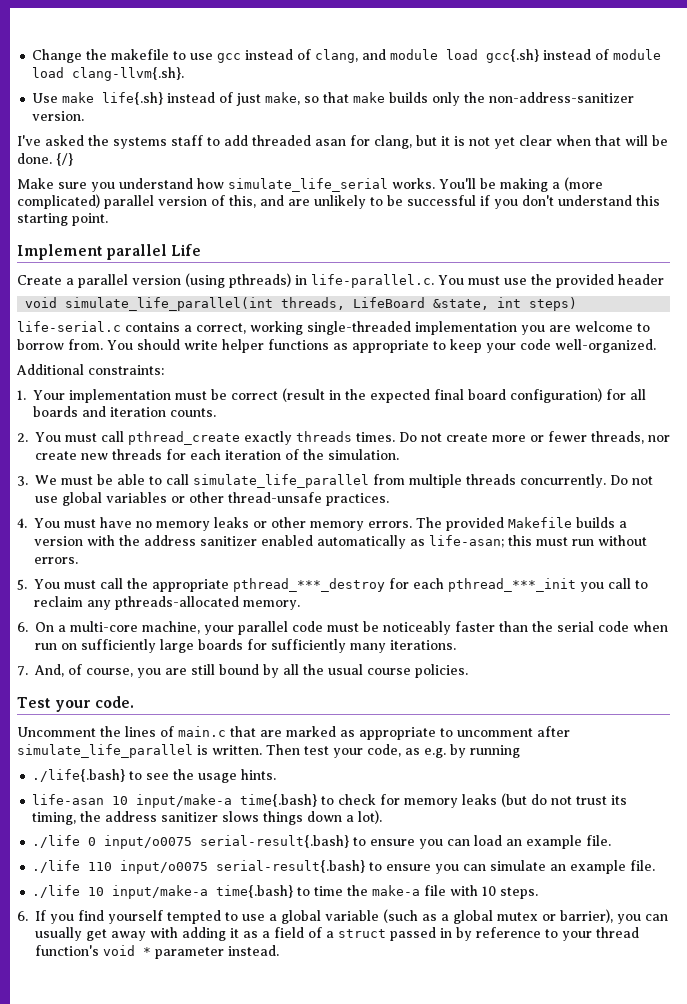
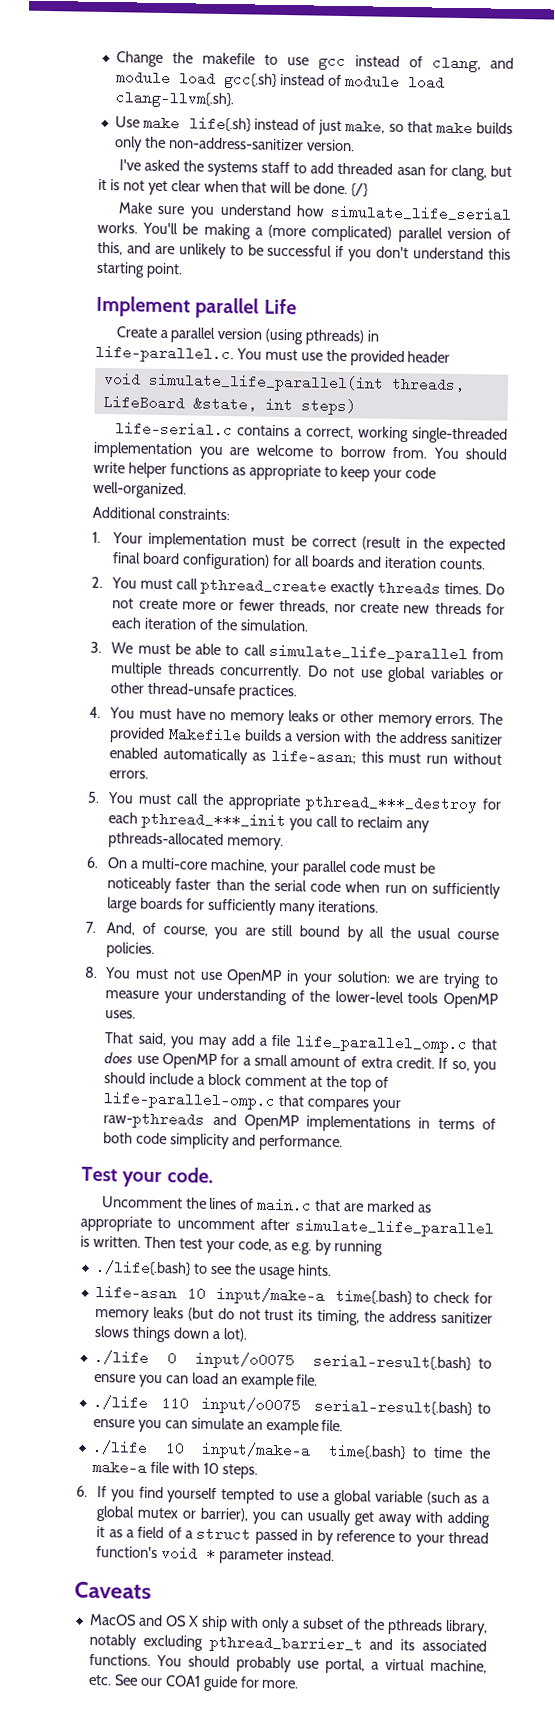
+ 8. You must not use OpenMP in your solution: we are trying to measure your understanding of the lower-level tools OpenMP uses.
+ That said, you may add a file life_parallel_omp.c that does use OpenMP for a small amount of extra credit. If so, you should include a block comment at the top of life-parallel-omp.c that compares your raw-pthreads and OpenMP implementations in terms of both code simplicity and performance.
+ Caveats
+ MacOS and OS X ship with only a subset of the pthreads library, notably excluding pthread_barrier_t and its associated functions. You should probably use portal, a virtual machine, etc. See our COA1 guide for more.

